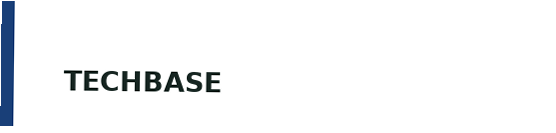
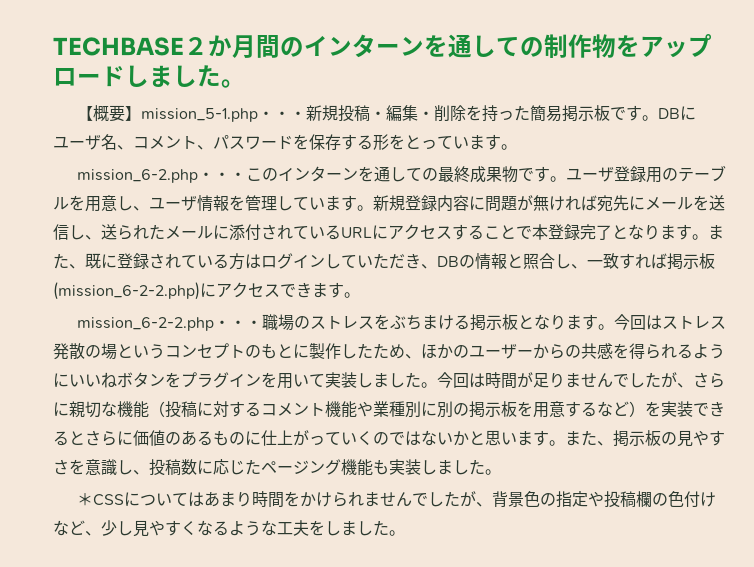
- TECHBASE
+ TECHBASE２か月間のインターンを通しての制作物をアップロードしました。
+ 【概要】mission_5-1.php・・・新規投稿・編集・削除を持った簡易掲示板です。DBにユーザ名、コメント、パスワードを保存する形をとっています。
+ mission_6-2.php・・・このインターンを通しての最終成果物です。ユーザ登録用のテーブルを用意し、ユーザ情報を管理しています。新規登録内容に問題が無ければ宛先にメールを送信し、送られたメールに添付されているURLにアクセスすることで本登録完了となります。また、既に登録されている方はログインしていただき、DBの情報と照合し、一致すれば掲示板(mission_6-2-2.php)にアクセスできます。
+ mission_6-2-2.php・・・職場のストレスをぶちまける掲示板となります。今回はストレス発散の場というコンセプトのもとに製作したため、ほかのユーザーからの共感を得られるようにいいねボタンをプラグインを用いて実装しました。今回は時間が足りませんでしたが、さらに親切な機能（投稿に対するコメント機能や業種別に別の掲示板を用意するなど）を実装できるとさらに価値のあるものに仕上がっていくのではないかと思います。また、掲示板の見やすさを意識し、投稿数に応じたページング機能も実装しました。
+ ＊CSSについてはあまり時間をかけられませんでしたが、背景色の指定や投稿欄の色付けなど、少し見やすくなるような工夫をしました。

